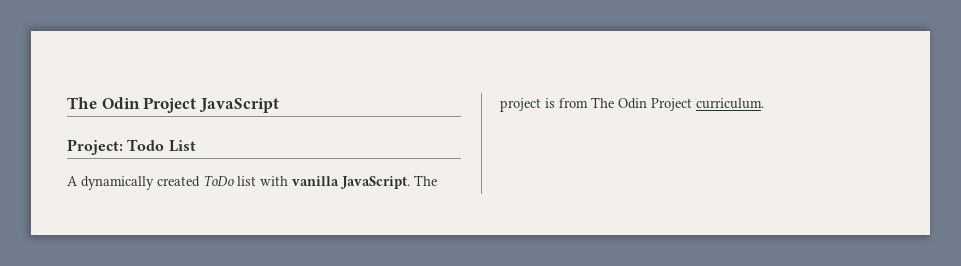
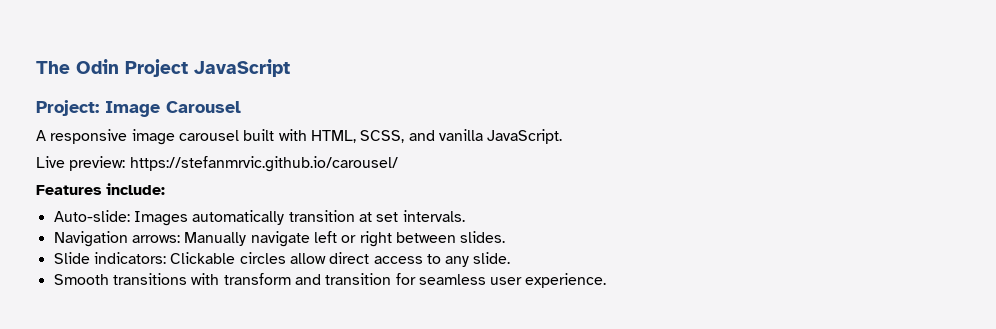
- Project: Todo List
+ Project: Image Carousel
- A dynamically created ToDo list with vanilla JavaScript. The project is from The Odin Project curriculum.
+ A responsive image carousel built with HTML, SCSS, and vanilla JavaScript.
+ Live preview: https://stefanmrvic.github.io/carousel/
+ Features include:
+ Auto-slide: Images automatically transition at set intervals.
+ Navigation arrows: Manually navigate left or right between slides.
+ Slide indicators: Clickable circles allow direct access to any slide.
+ Smooth transitions with transform and transition for seamless user experience.

